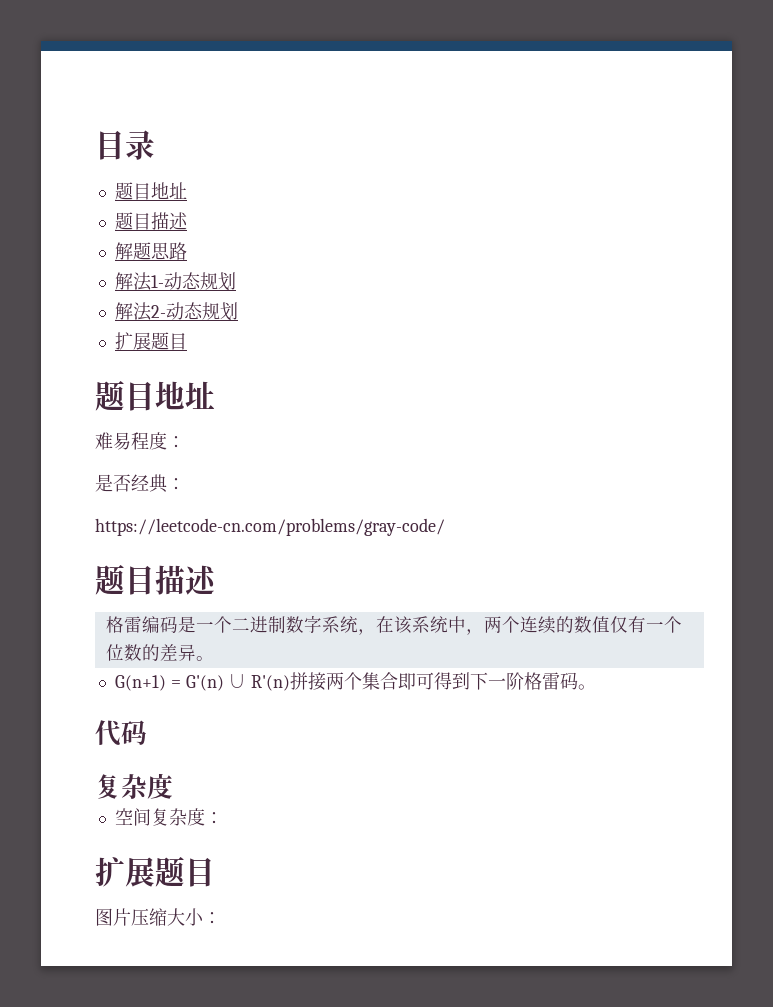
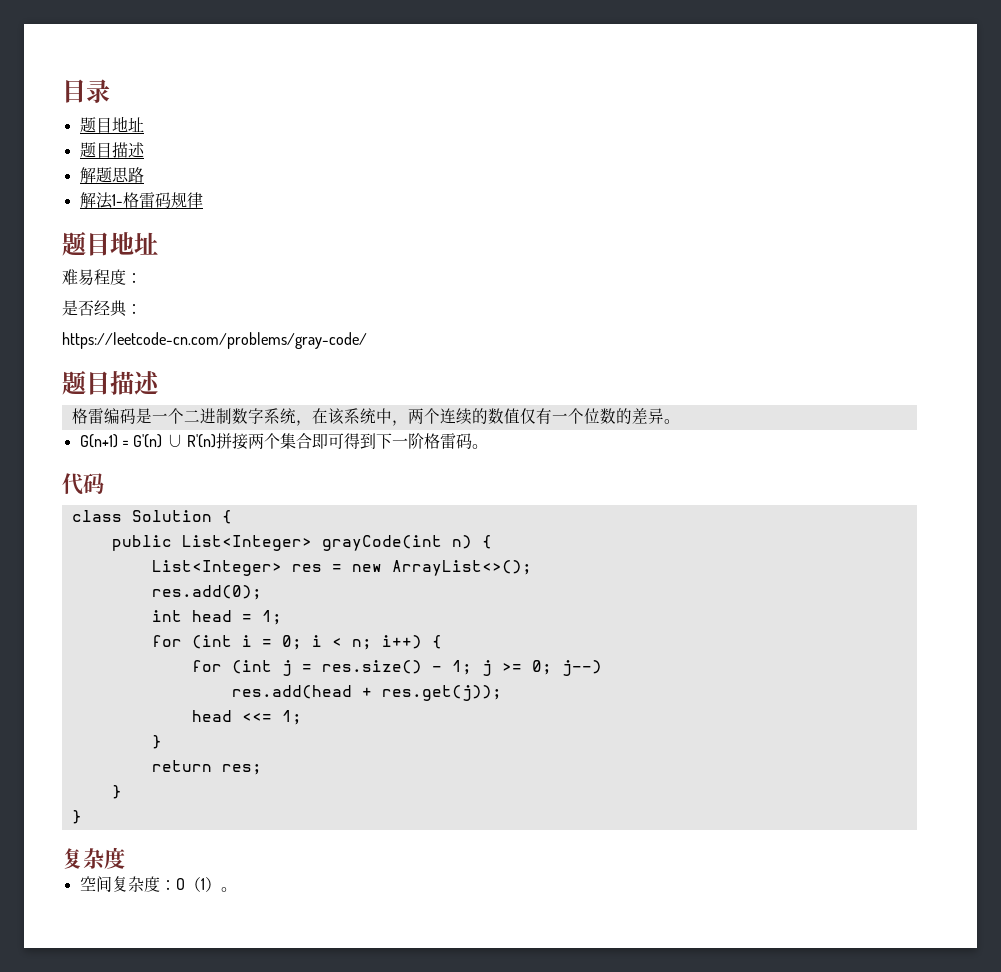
- 解法1-动态规划
- 解法2-动态规划
- 扩展题目
+ 解法1-格雷码规律
+ class Solution {
+ public List<Integer> grayCode(int n) {
+ List<Integer> res = new ArrayList<>();
+ res.add(0);
+ int head = 1;
+ for (int i = 0; i < n; i++) {
+ for (int j = res.size() - 1; j >= 0; j--)
+ res.add(head + res.get(j));
+ head <<= 1;
+ }
+ return res;
+ }
+ }
- 空间复杂度：
- 扩展题目
- 图片压缩大小：
+ 空间复杂度：O（1）。

